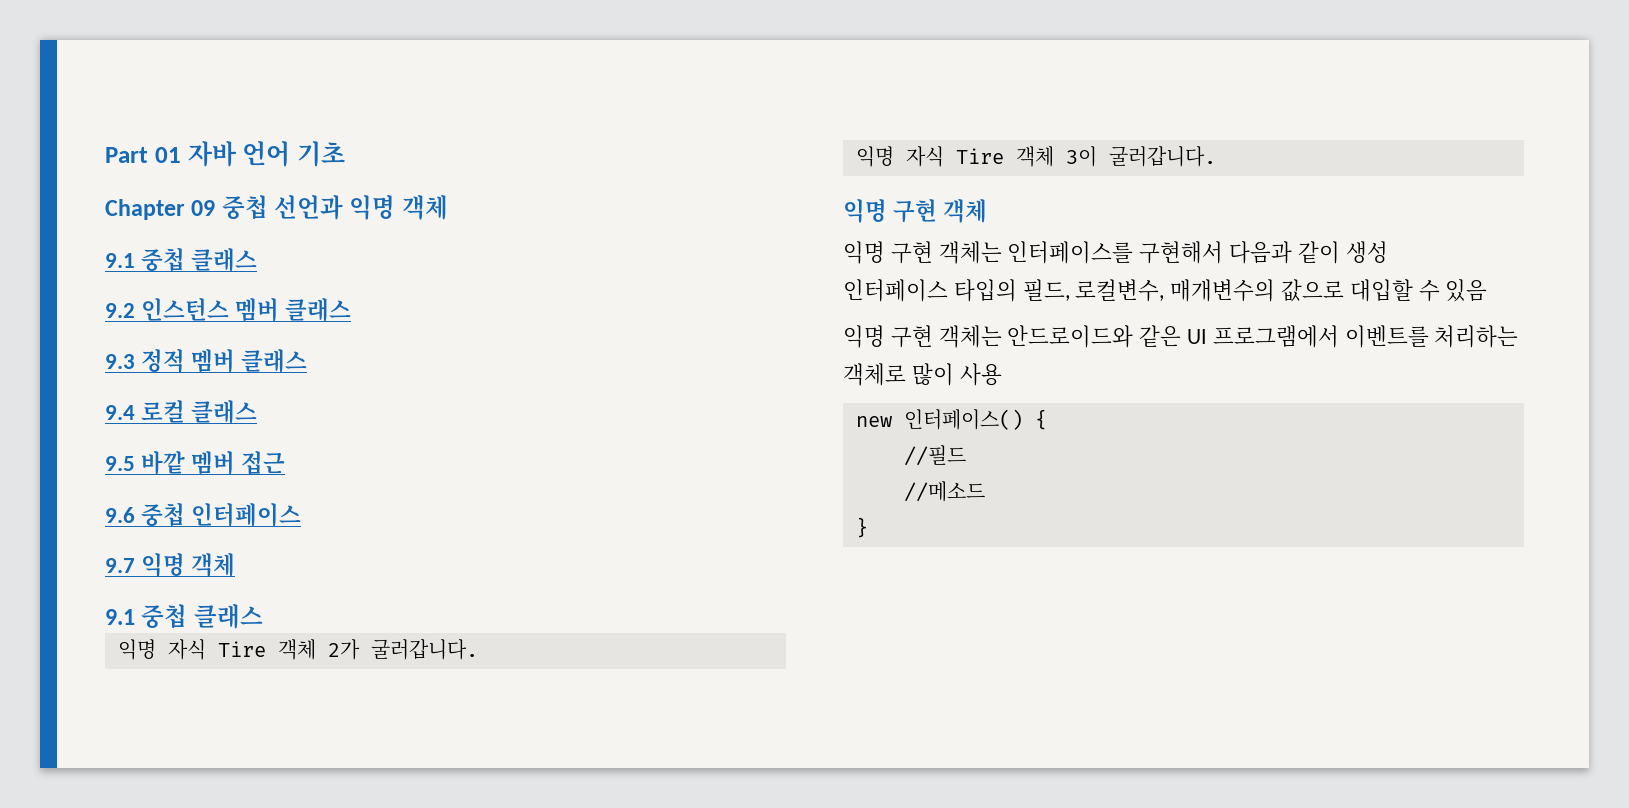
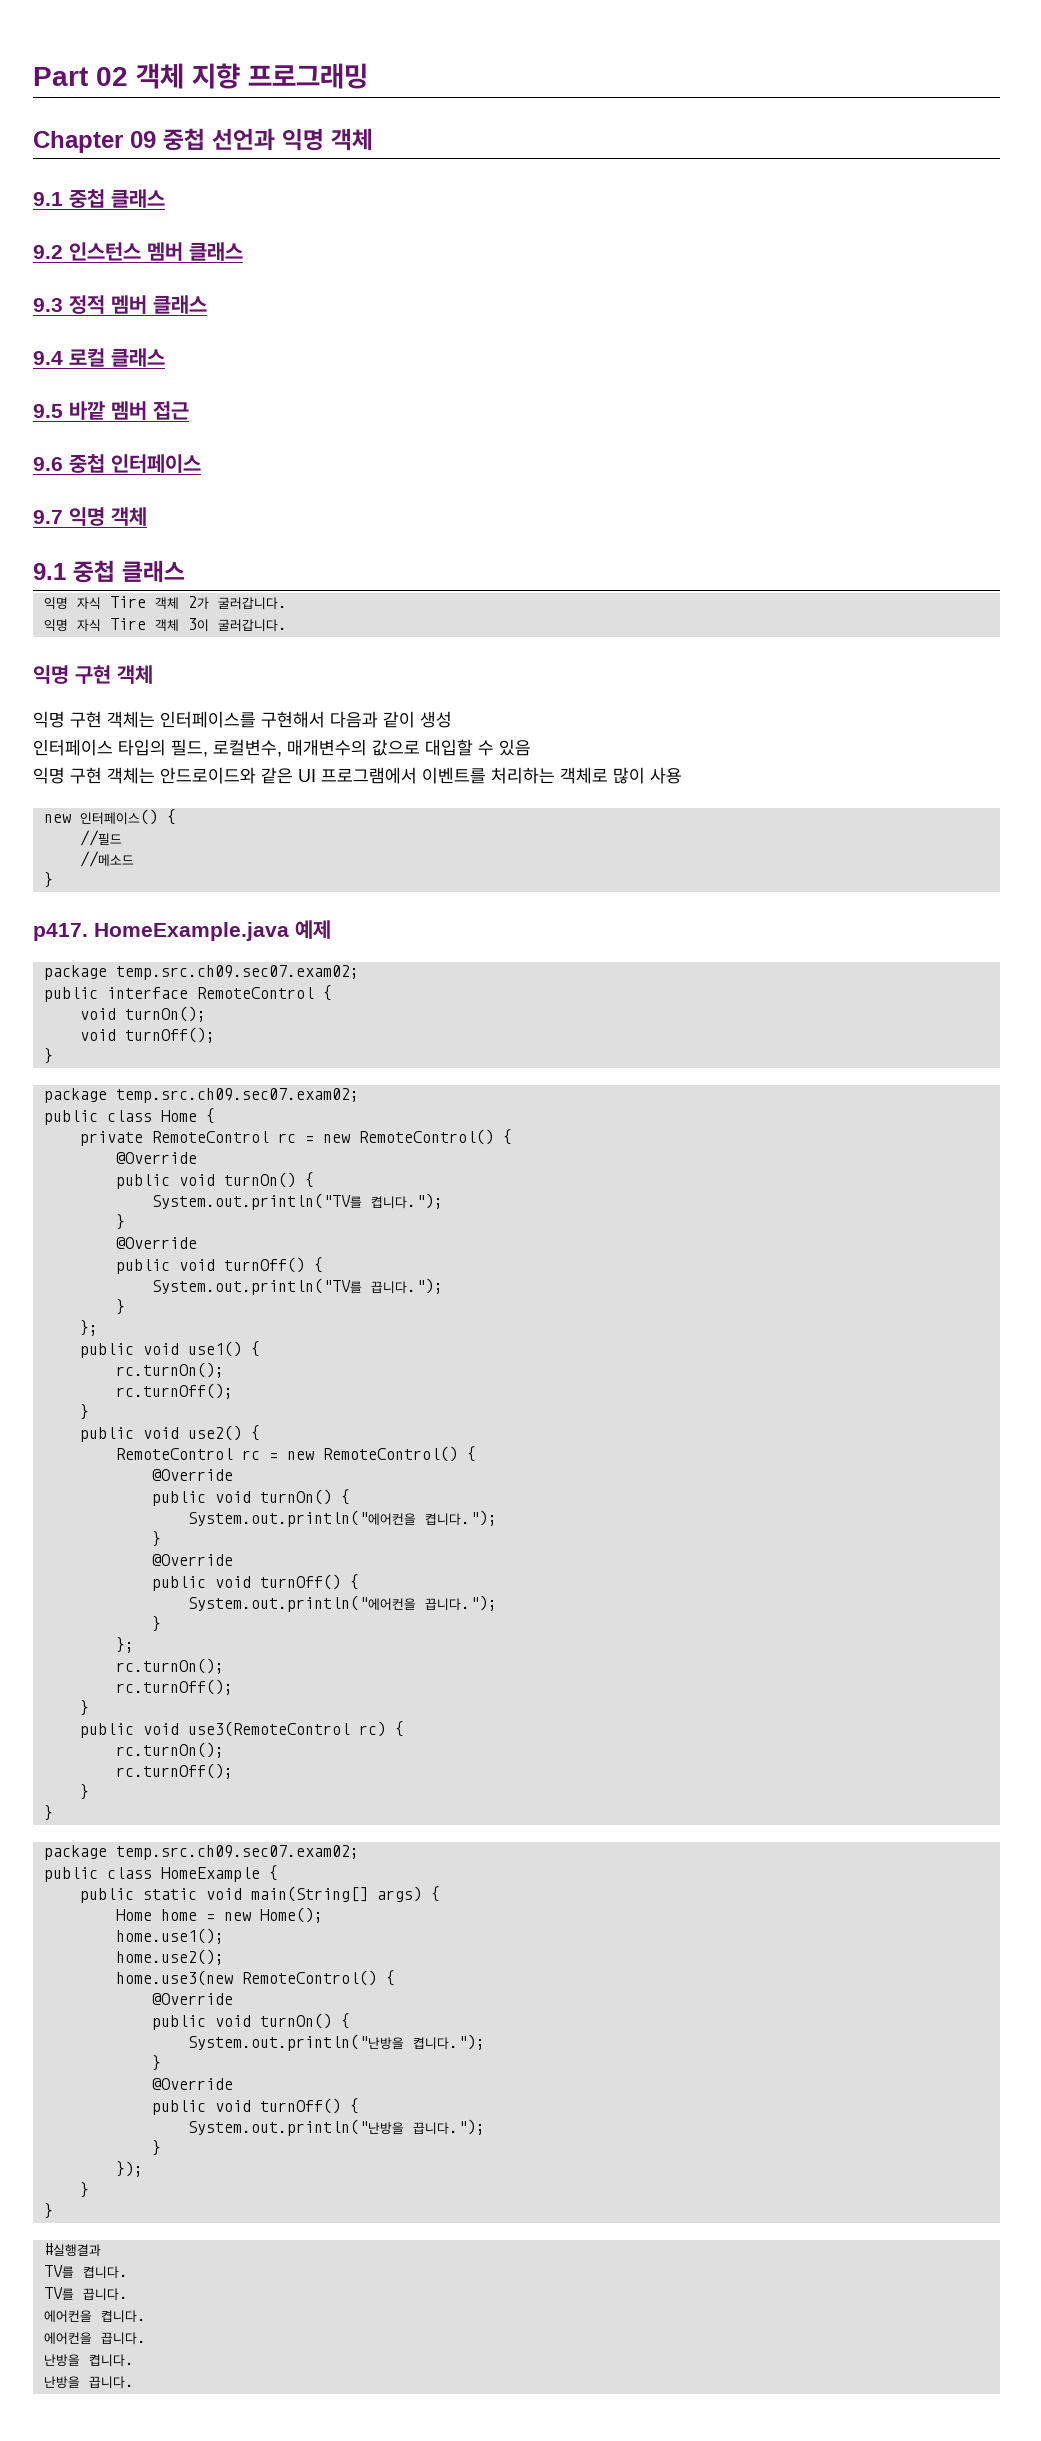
- Part 01 자바 언어 기초
+ Part 02 객체 지향 프로그래밍
+ p417. HomeExample.java 예제
+ package temp.src.ch09.sec07.exam02;
+ public interface RemoteControl {
+ void turnOn();
+ void turnOff();
+ }
+ package temp.src.ch09.sec07.exam02;
+ public class Home {
+ private RemoteControl rc = new RemoteControl() {
+ @Override
+ public void turnOn() {
+ System.out.println("TV를 켭니다.");
+ }
+ @Override
+ public void turnOff() {
+ System.out.println("TV를 끕니다.");
+ }
+ };
+ public void use1() {
+ rc.turnOn();
+ rc.turnOff();
+ }
+ public void use2() {
+ RemoteControl rc = new RemoteControl() {
+ @Override
+ public void turnOn() {
+ System.out.println("에어컨을 켭니다.");
+ }
+ @Override
+ public void turnOff() {
+ System.out.println("에어컨을 끕니다.");
+ }
+ };
+ rc.turnOn();
+ rc.turnOff();
+ }
+ public void use3(RemoteControl rc) {
+ rc.turnOn();
+ rc.turnOff();
+ }
+ }
+ package temp.src.ch09.sec07.exam02;
+ public class HomeExample {
+ public static void main(String[] args) {
+ Home home = new Home();
+ home.use1();
+ home.use2();
+ home.use3(new RemoteControl() {
+ @Override
+ public void turnOn() {
+ System.out.println("난방을 켭니다.");
+ }
+ @Override
+ public void turnOff() {
+ System.out.println("난방을 끕니다.");
+ }
+ });
+ }
+ }
+ #실행결과
+ TV를 켭니다.
+ TV를 끕니다.
+ 에어컨을 켭니다.
+ 에어컨을 끕니다.
+ 난방을 켭니다.
+ 난방을 끕니다.

